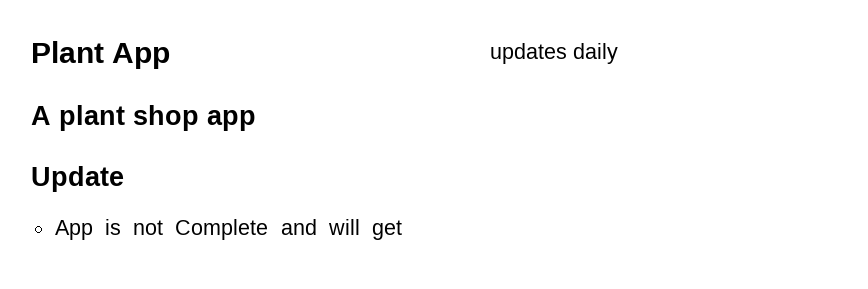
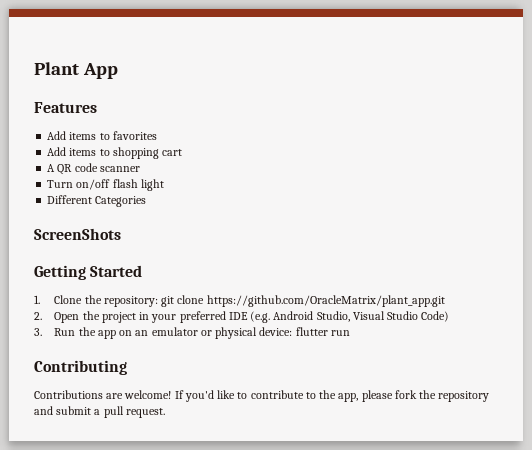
- A plant shop app
- Update
- App is not Complete and will get updates daily
+ Features
+ Add items to favorites
+ Add items to shopping cart
+ A QR code scanner
+ Turn on/off flash light
+ Different Categories
+ ScreenShots
+ Getting Started
+ 1. Clone the repository: git clone https://github.com/OracleMatrix/plant_app.git
+ 2. Open the project in your preferred IDE (e.g. Android Studio, Visual Studio Code)
+ 3. Run the app on an emulator or physical device: flutter run
+ Contributing
+ Contributions are welcome! If you'd like to contribute to the app, please fork the repository and submit a pull request.

